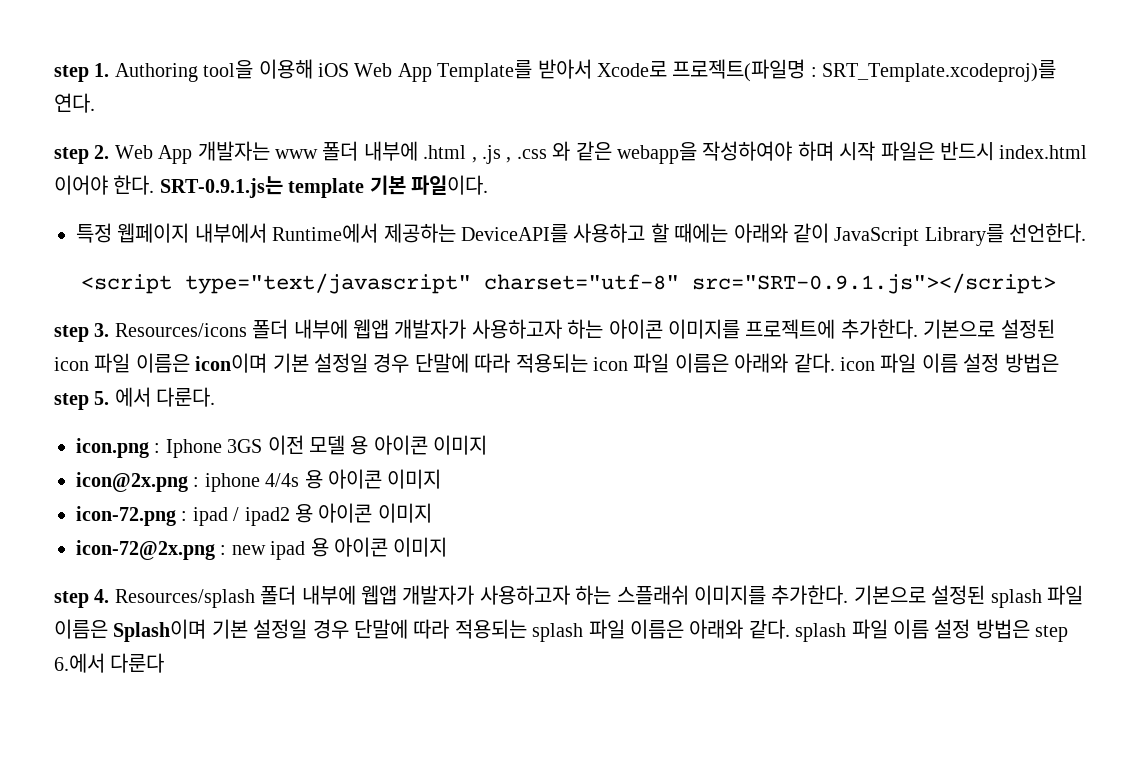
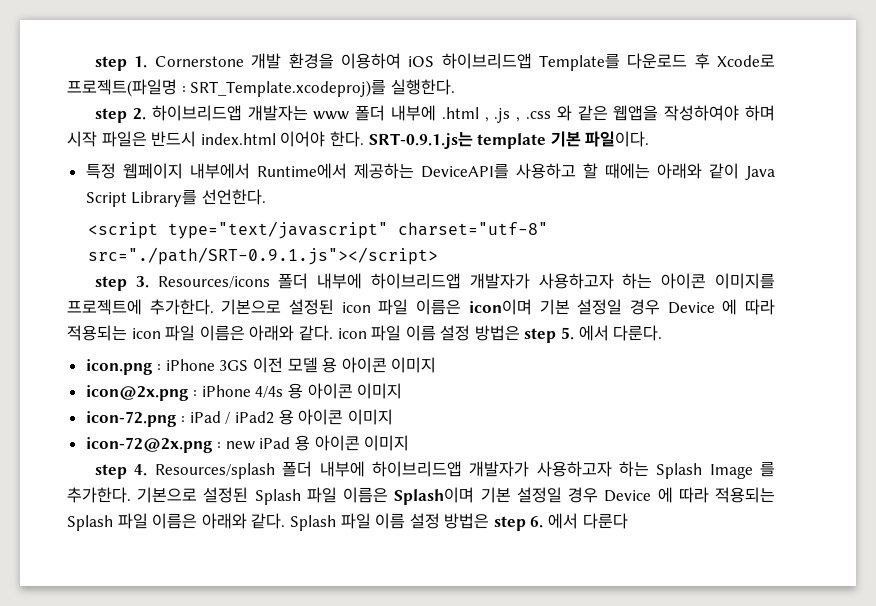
- step 1. Authoring tool을 이용해 iOS Web App Template를 받아서 Xcode로 프로젝트(파일명 : SRT_Template.xcodeproj)를 연다.
+ step 1. Cornerstone 개발 환경을 이용하여 iOS 하이브리드앱 Template를 다운로드 후 Xcode로 프로젝트(파일명 : SRT_Template.xcodeproj)를 실행한다.
- step 2. Web App 개발자는 www 폴더 내부에 .html , .js , .css 와 같은 webapp을 작성하여야 하며 시작 파일은 반드시 index.html 이어야 한다.
+ step 2. 하이브리드앱 개발자는 www 폴더 내부에 .html , .js , .css 와 같은 웹앱을 작성하여야 하며 시작 파일은 반드시 index.html 이어야 한다.
- 특정 웹페이지 내부에서 Runtime에서 제공하는 DeviceAPI를 사용하고 할 때에는 아래와 같이 JavaScript Library를 선언한다.
+ 특정 웹페이지 내부에서 Runtime에서 제공하는 DeviceAPI를 사용하고 할 때에는 아래와 같이 Java Script Library를 선언한다.
- <script type="text/javascript" charset="utf-8" src="SRT-0.9.1.js"></script>
+ <script type="text/javascript" charset="utf-8" src="./path/SRT-0.9.1.js"></script>
- step 3. Resources/icons 폴더 내부에 웹앱 개발자가 사용하고자 하는 아이콘 이미지를 프로젝트에 추가한다.
+ step 3. Resources/icons 폴더 내부에 하이브리드앱 개발자가 사용하고자 하는 아이콘 이미지를 프로젝트에 추가한다.
- 기본으로 설정된 icon 파일 이름은 icon이며 기본 설정일 경우 단말에 따라 적용되는 icon 파일 이름은 아래와 같다. icon 파일 이름 설정 방법은 step 5. 에서 다룬다.
+ 기본으로 설정된 icon 파일 이름은 icon이며 기본 설정일 경우 Device 에 따라 적용되는 icon 파일 이름은 아래와 같다. icon 파일 이름 설정 방법은 step 5. 에서 다룬다.
- icon.png : Iphone 3GS 이전 모델 용 아이콘 이미지
+ icon.png : iPhone 3GS 이전 모델 용 아이콘 이미지
- icon@2x.png : iphone 4/4s 용 아이콘 이미지
+ icon@2x.png : iPhone 4/4s 용 아이콘 이미지
- icon-72.png : ipad / ipad2 용 아이콘 이미지
+ icon-72.png : iPad / iPad2 용 아이콘 이미지
- icon-72@2x.png : new ipad 용 아이콘 이미지
+ icon-72@2x.png : new iPad 용 아이콘 이미지
- step 4. Resources/splash 폴더 내부에 웹앱 개발자가 사용하고자 하는 스플래쉬 이미지를 추가한다. 기본으로 설정된 splash 파일 이름은 Splash이며 기본 설정일 경우 단말에 따라 적용되는 splash 파일 이름은 아래와 같다. splash 파일 이름 설정 방법은 step 6.에서 다룬다
+ step 4. Resources/splash 폴더 내부에 하이브리드앱 개발자가 사용하고자 하는 Splash Image 를 추가한다. 기본으로 설정된 Splash 파일 이름은 Splash이며 기본 설정일 경우 Device 에 따라 적용되는 Splash 파일 이름은 아래와 같다. Splash 파일 이름 설정 방법은 step 6. 에서 다룬다

